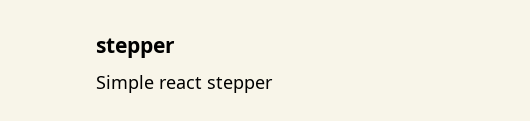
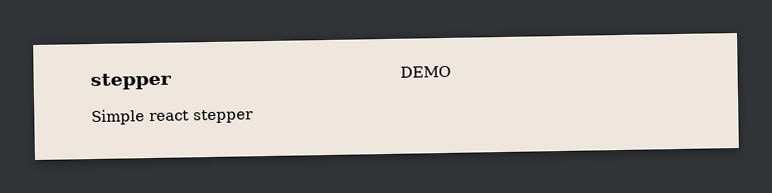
+ DEMO

